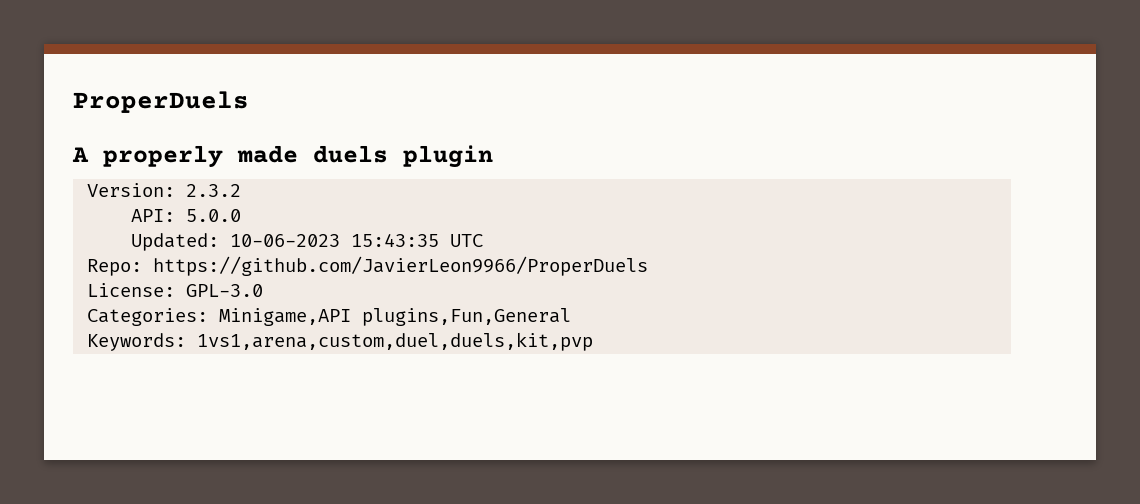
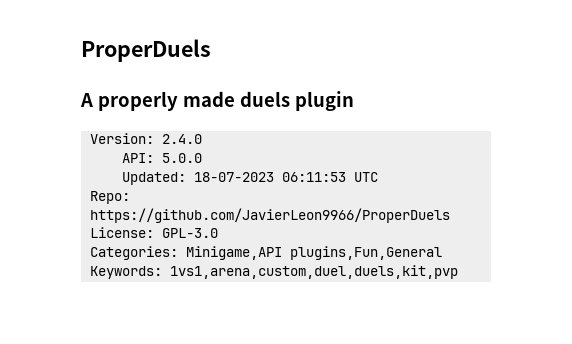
- Version: 2.3.2
+ Version: 2.4.0
- Updated: 10-06-2023 15:43:35 UTC
+ Updated: 18-07-2023 06:11:53 UTC

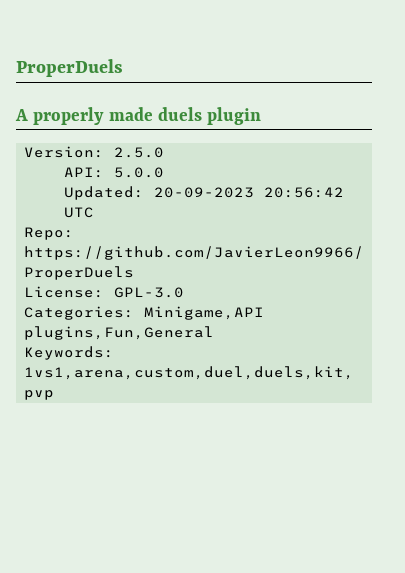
- Version: 2.4.0
+ Version: 2.5.0
- Updated: 18-07-2023 06:11:53 UTC
+ Updated: 20-09-2023 20:56:42 UTC

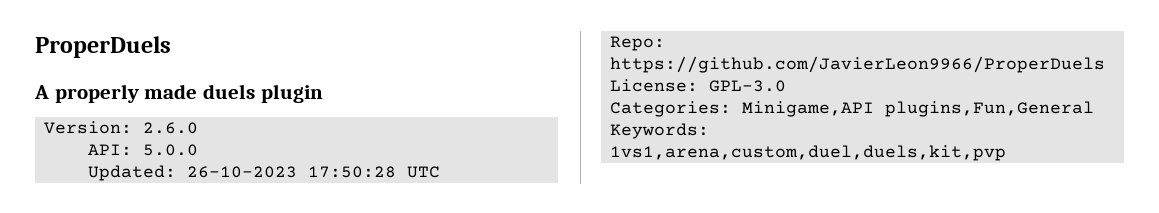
- Version: 2.5.0
+ Version: 2.6.0
- Updated: 20-09-2023 20:56:42 UTC
+ Updated: 26-10-2023 17:50:28 UTC

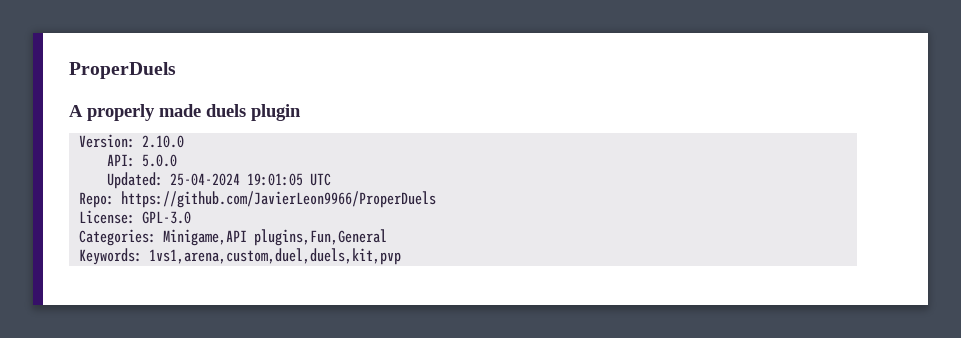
- Version: 2.6.0
+ Version: 2.10.0
- Updated: 26-10-2023 17:50:28 UTC
+ Updated: 25-04-2024 19:01:05 UTC

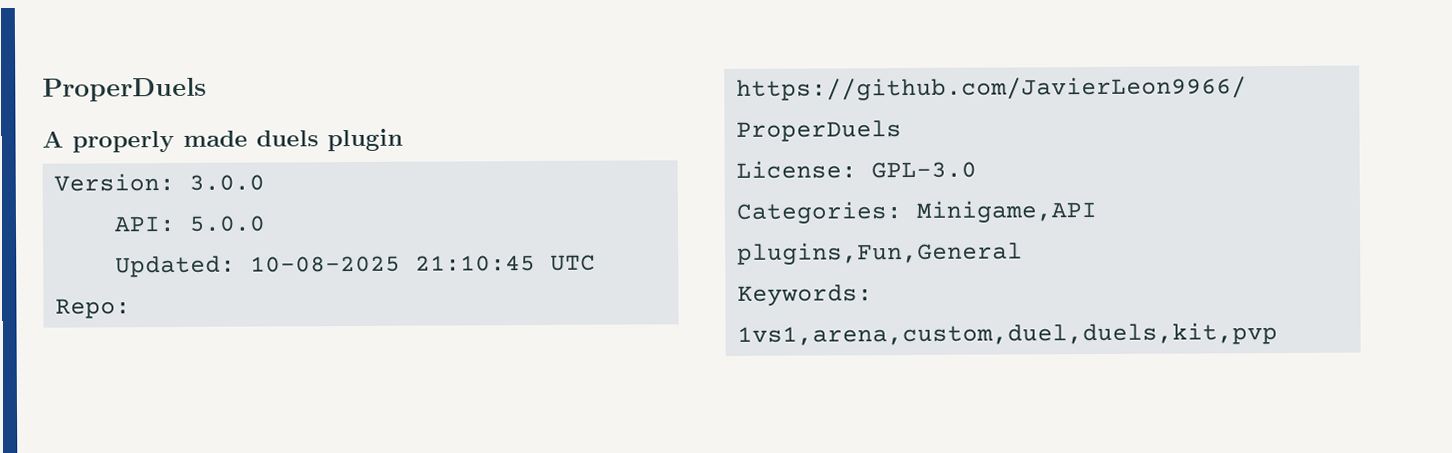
- Version: 2.10.0
+ Version: 3.0.0
- Updated: 25-04-2024 19:01:05 UTC
+ Updated: 10-08-2025 21:10:45 UTC

